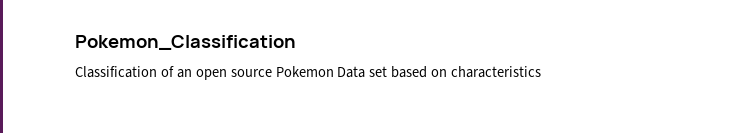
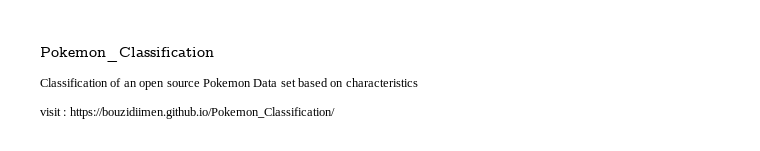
+ visit : https://bouzidiimen.github.io/Pokemon_Classification/

